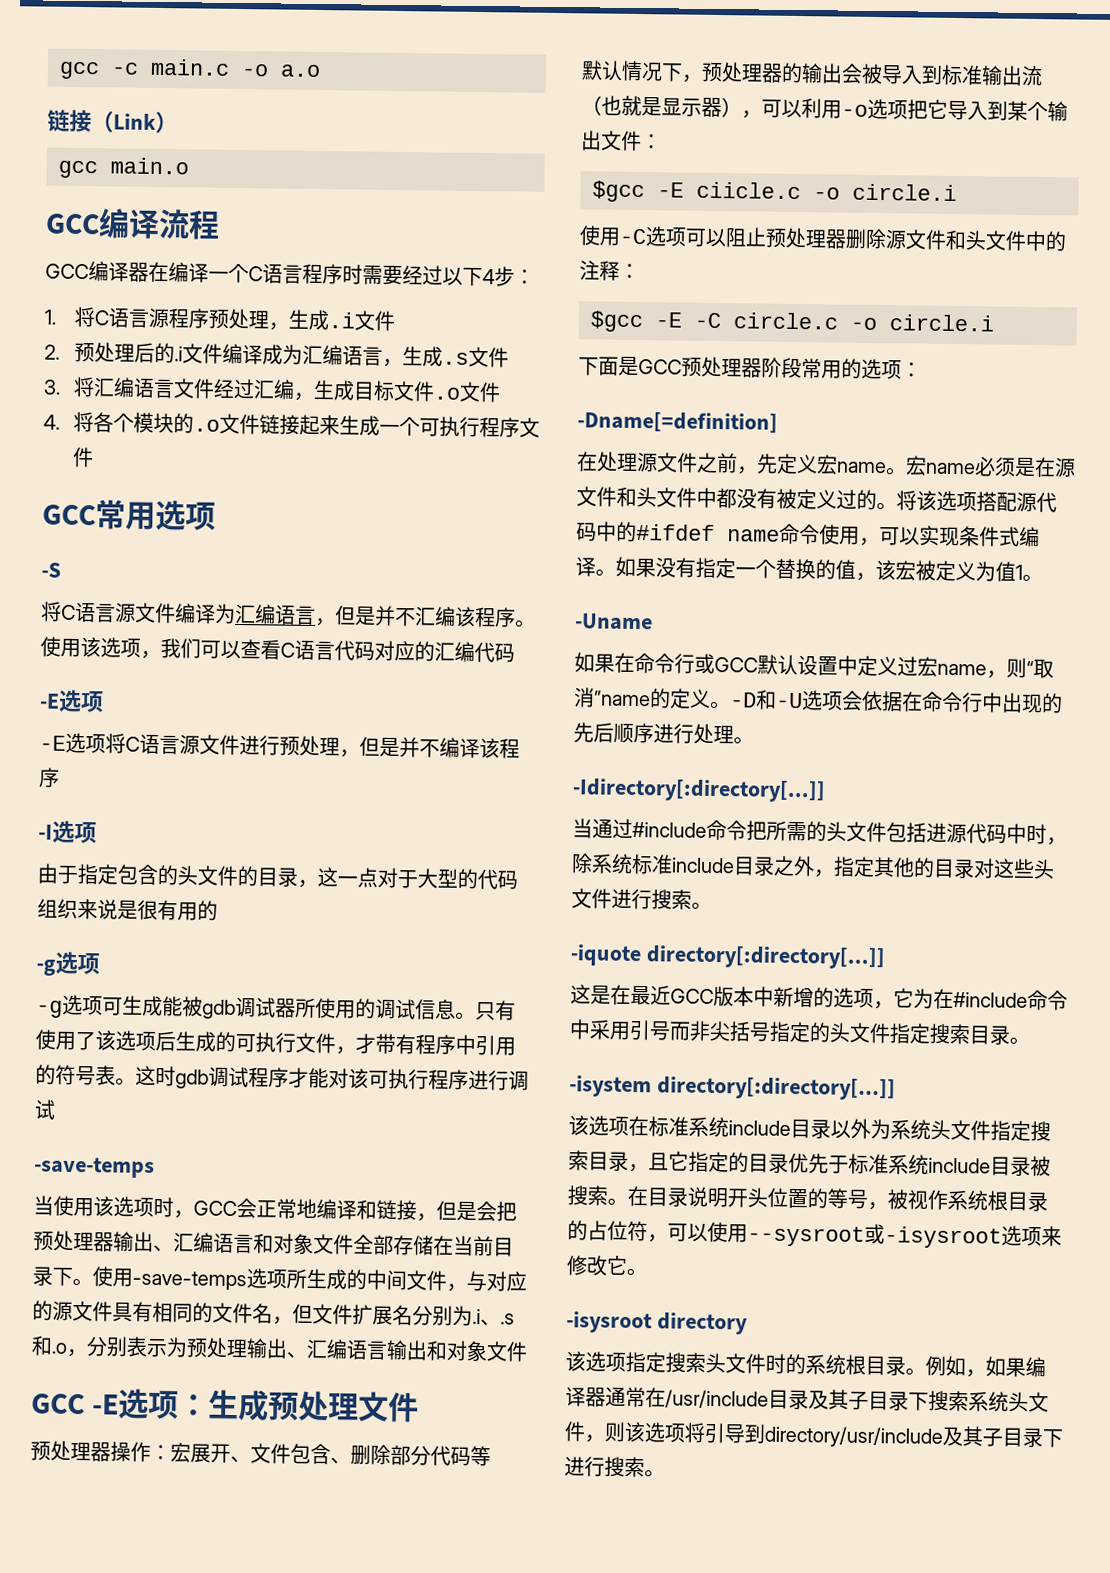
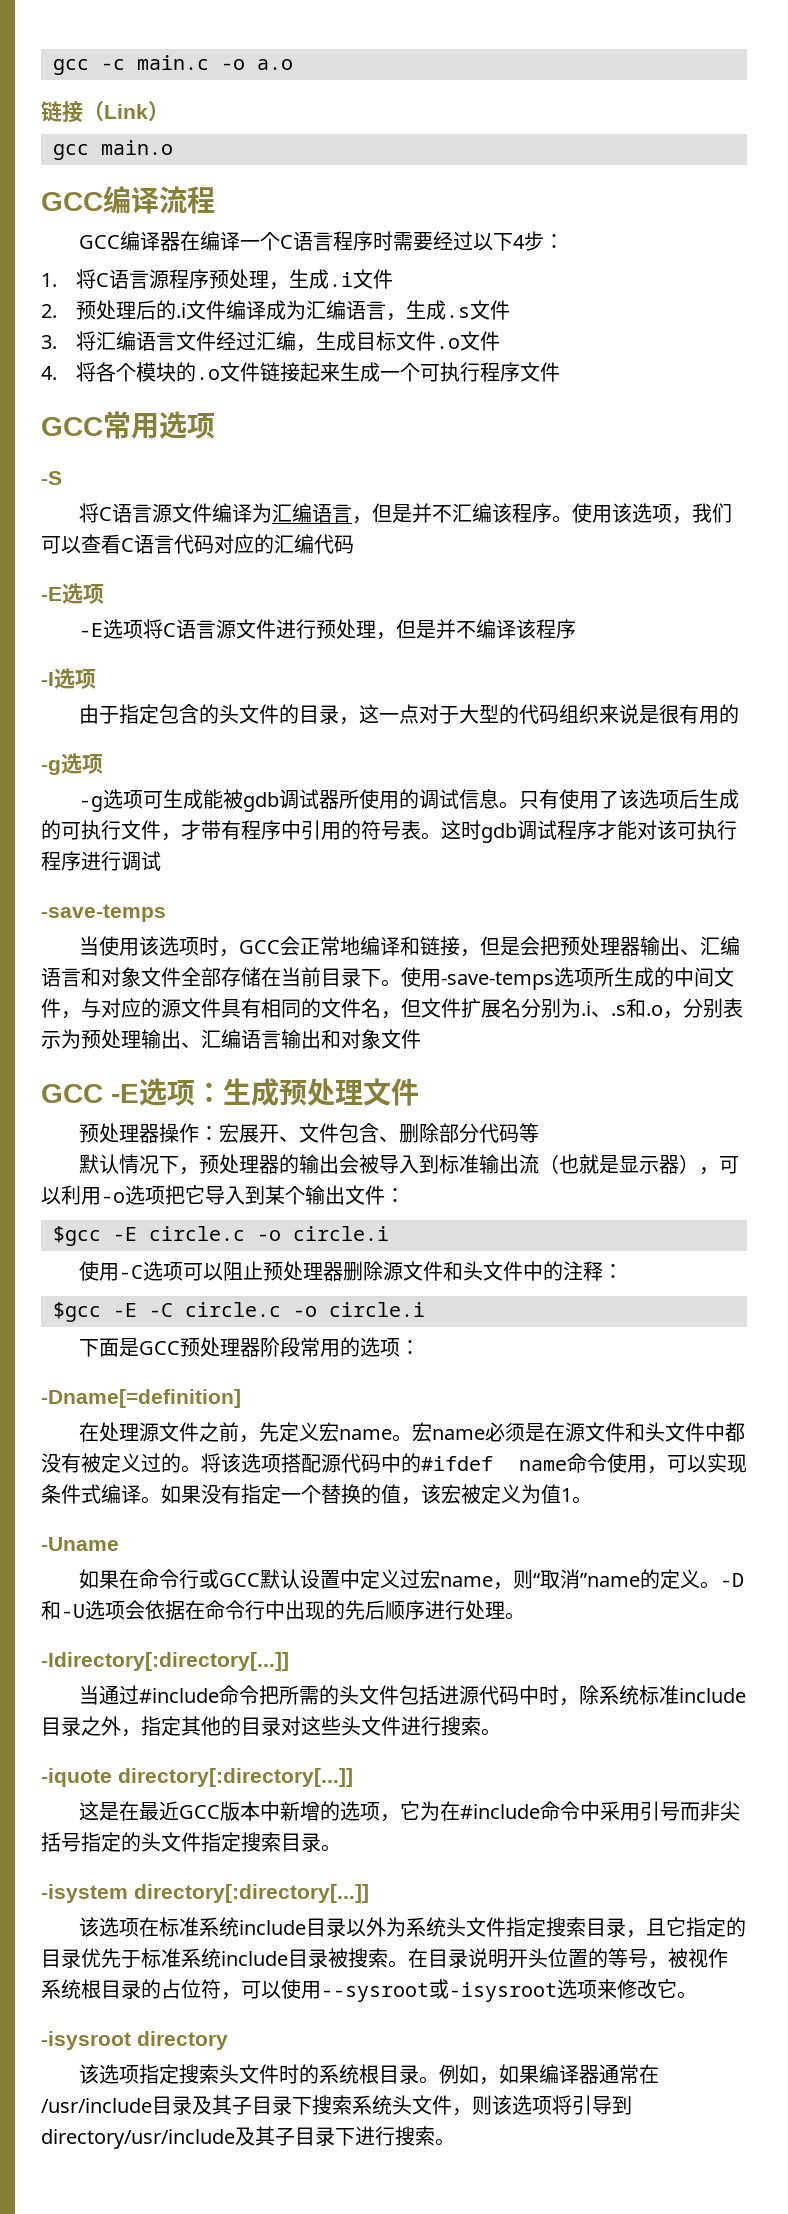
- $gcc -E ciicle.c -o circle.i
+ $gcc -E circle.c -o circle.i

